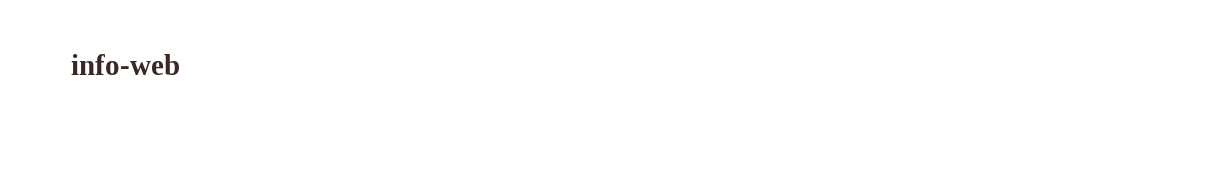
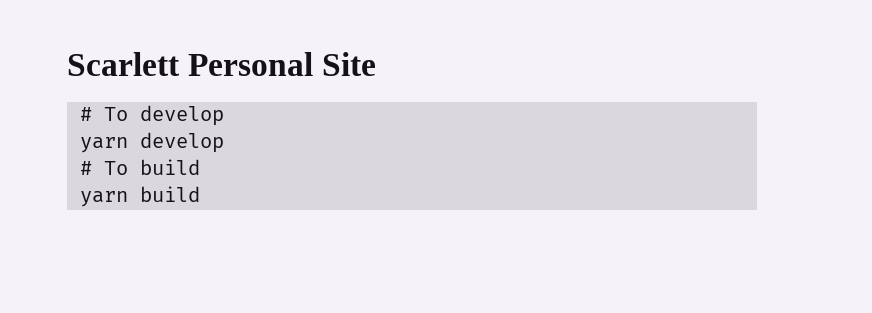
- info-web
+ Scarlett Personal Site
+ # To develop
+ yarn develop
+ # To build
+ yarn build

